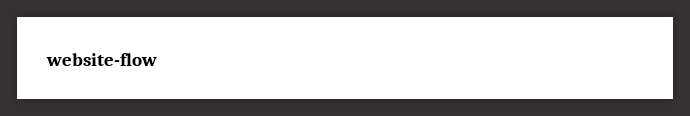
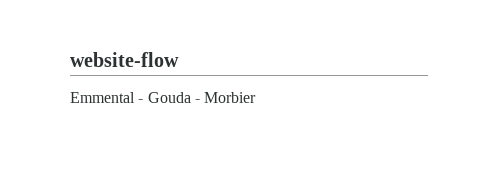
+ Emmental - Gouda - Morbier

